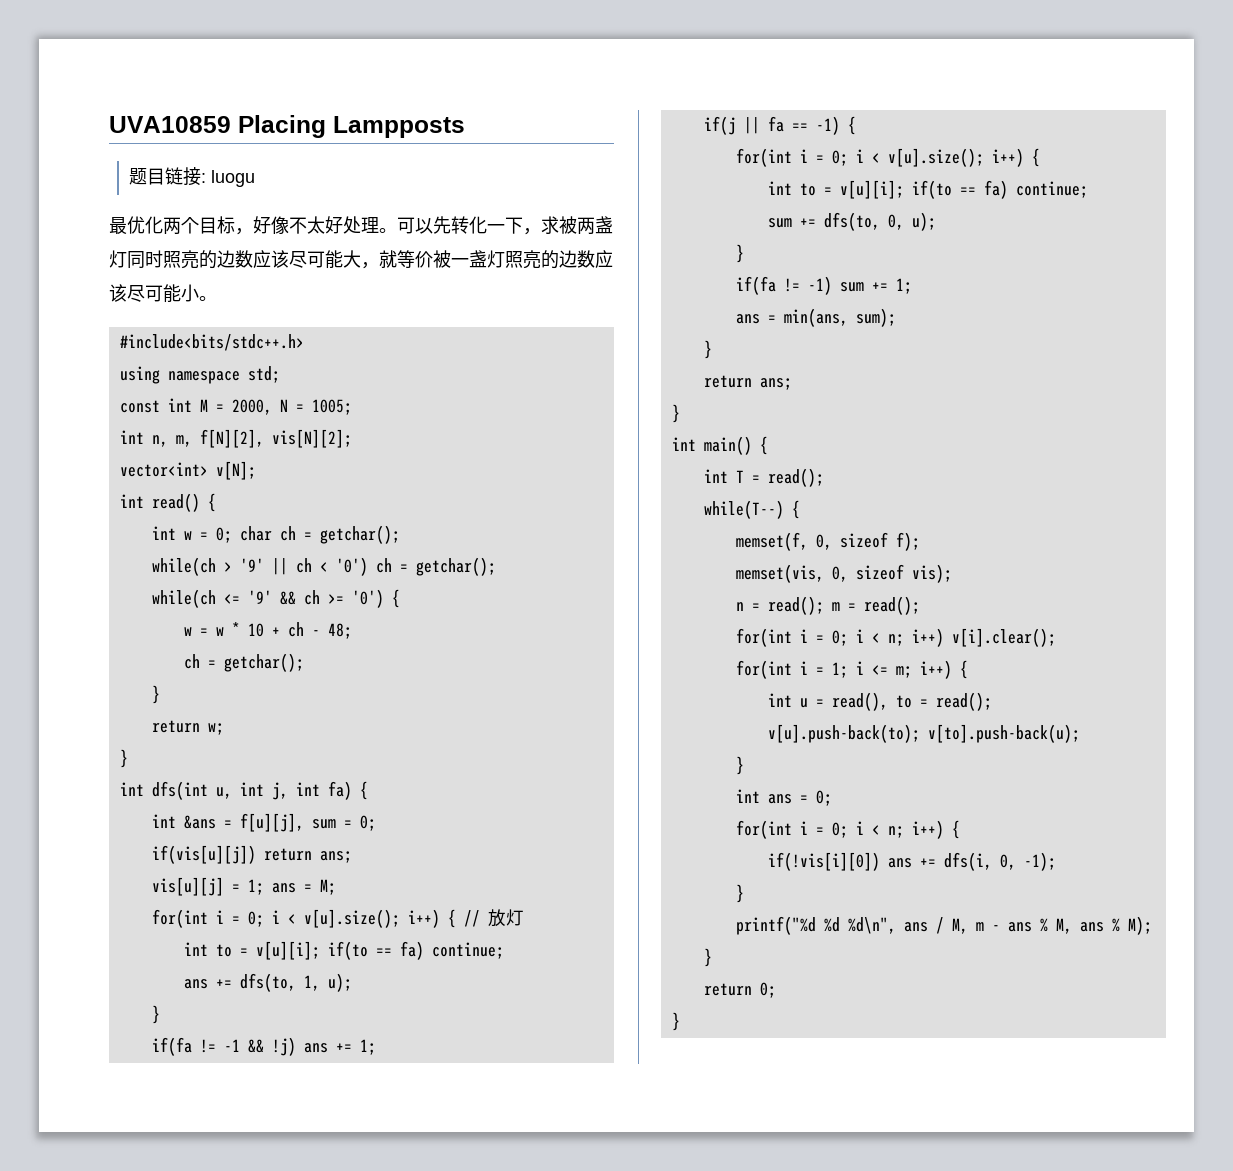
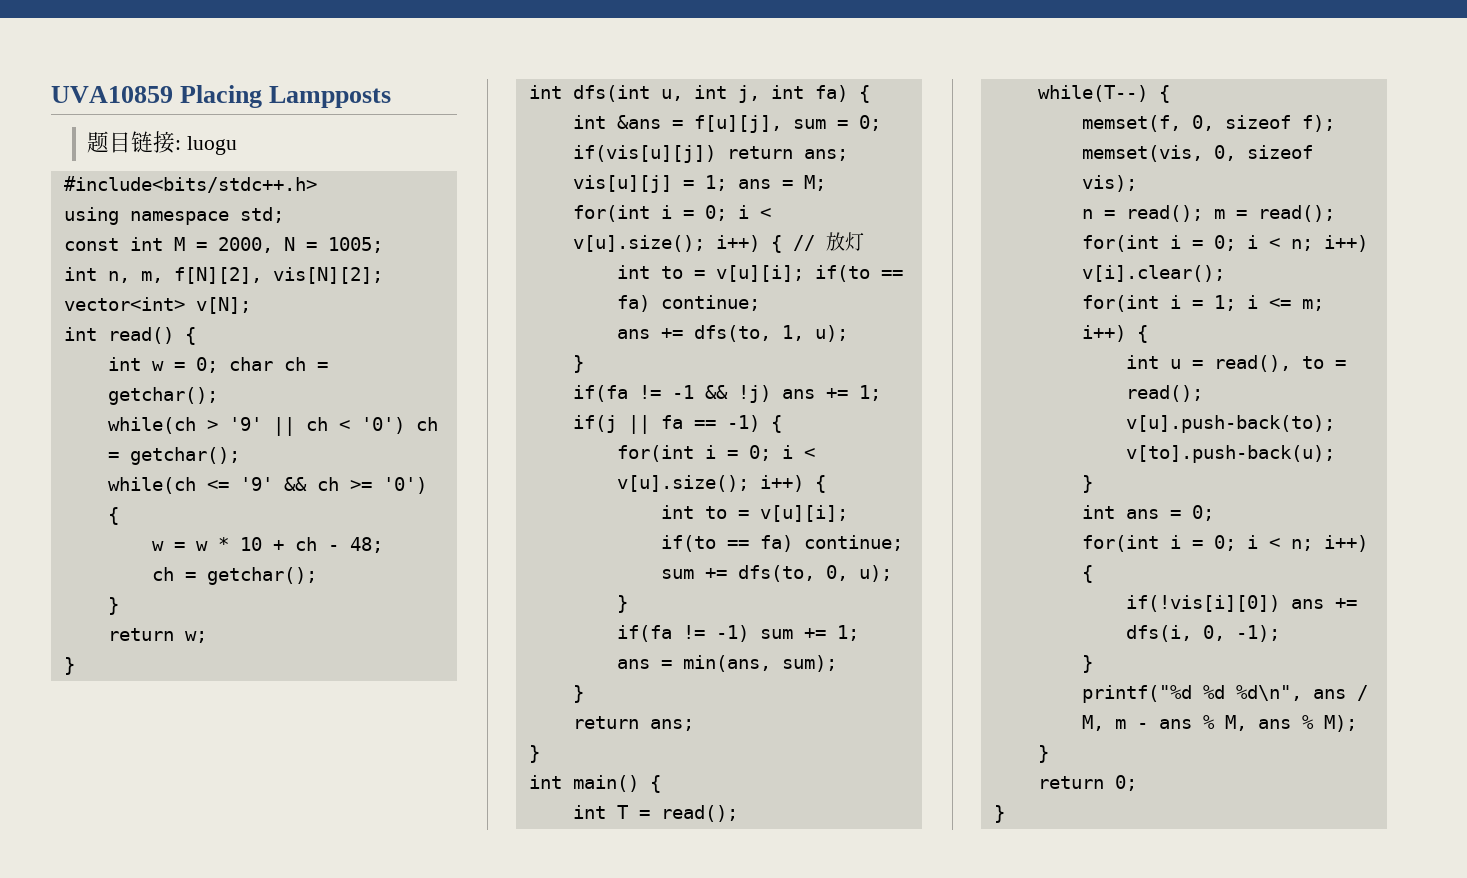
- 最优化两个目标，好像不太好处理。可以先转化一下，求被两盏灯同时照亮的边数应该尽可能大，就等价被一盏灯照亮的边数应该尽可能小。

